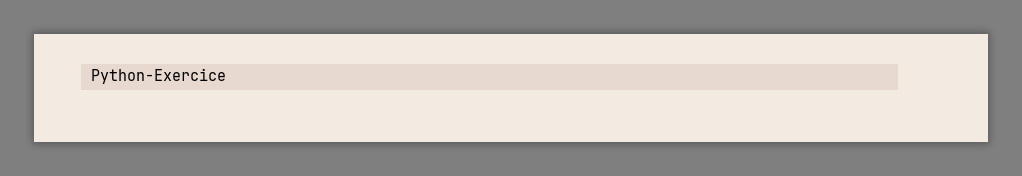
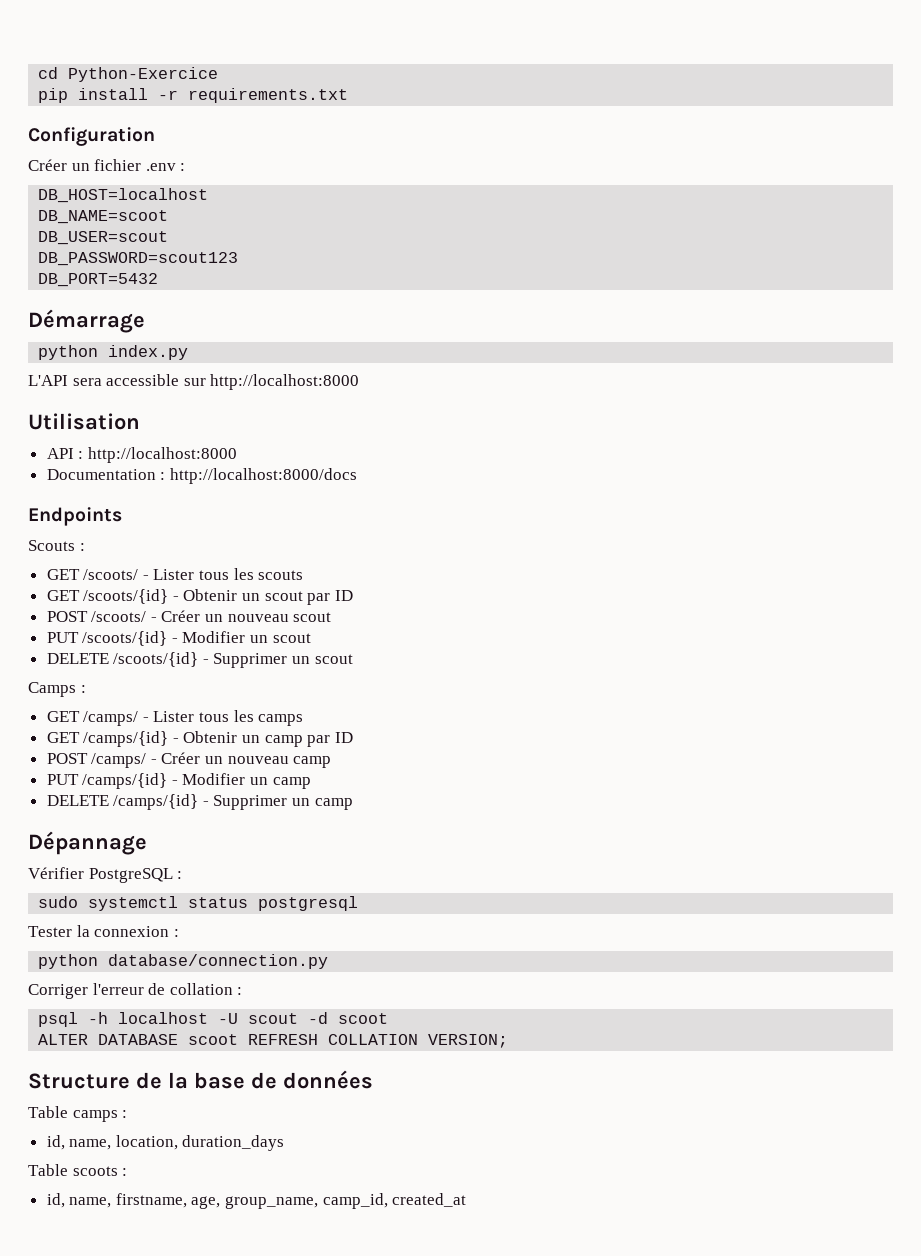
- Python-Exercice
+ cd Python-Exercice
+ pip install -r requirements.txt
+ Configuration
+ Créer un fichier .env :
+ DB_HOST=localhost
+ DB_NAME=scoot
+ DB_USER=scout
+ DB_PASSWORD=scout123
+ DB_PORT=5432
+ Démarrage
+ python index.py
+ L'API sera accessible sur http://localhost:8000
+ Utilisation
+ API : http://localhost:8000
+ Documentation : http://localhost:8000/docs
+ Endpoints
+ Scouts :
+ GET /scoots/ - Lister tous les scouts
+ GET /scoots/{id} - Obtenir un scout par ID
+ POST /scoots/ - Créer un nouveau scout
+ PUT /scoots/{id} - Modifier un scout
+ DELETE /scoots/{id} - Supprimer un scout
+ Camps :
+ GET /camps/ - Lister tous les camps
+ GET /camps/{id} - Obtenir un camp par ID
+ POST /camps/ - Créer un nouveau camp
+ PUT /camps/{id} - Modifier un camp
+ DELETE /camps/{id} - Supprimer un camp
+ Dépannage
+ Vérifier PostgreSQL :
+ sudo systemctl status postgresql
+ Tester la connexion :
+ python database/connection.py
+ Corriger l'erreur de collation :
+ psql -h localhost -U scout -d scoot
+ ALTER DATABASE scoot REFRESH COLLATION VERSION;
+ Structure de la base de données
+ Table camps :
+ id, name, location, duration_days
+ Table scoots :
+ id, name, firstname, age, group_name, camp_id, created_at

